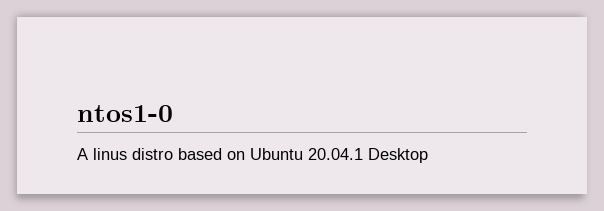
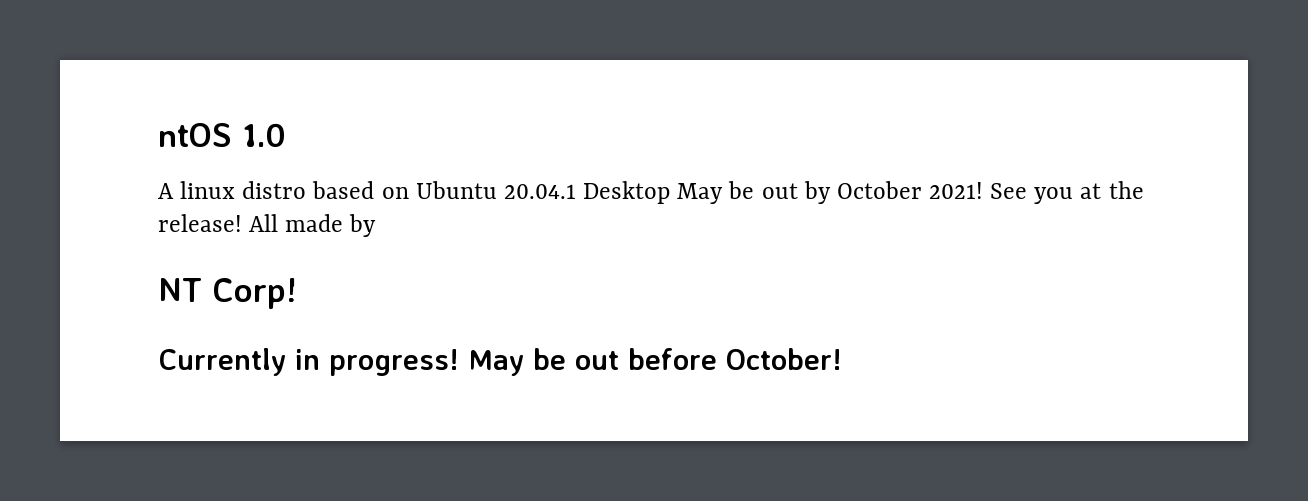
- ntos1-0
+ ntOS 1.0
- A linus distro based on Ubuntu 20.04.1 Desktop
+ A linux distro based on Ubuntu 20.04.1 Desktop May be out by October 2021! See you at the release! All made by
+ NT Corp!
+ Currently in progress! May be out before October!

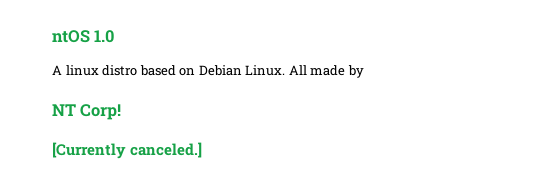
- A linux distro based on Ubuntu 20.04.1 Desktop May be out by October 2021! See you at the release!
+ A linux distro based on Debian Linux.
- Currently in progress! May be out before October!
+ [Currently canceled.]

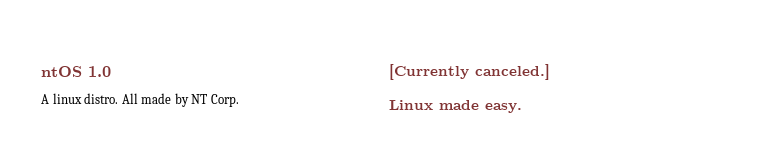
- A linux distro based on Debian Linux.
+ A linux distro.
- All made by
- NT Corp!
+ All made by NT Corp.
+ Linux made easy.

